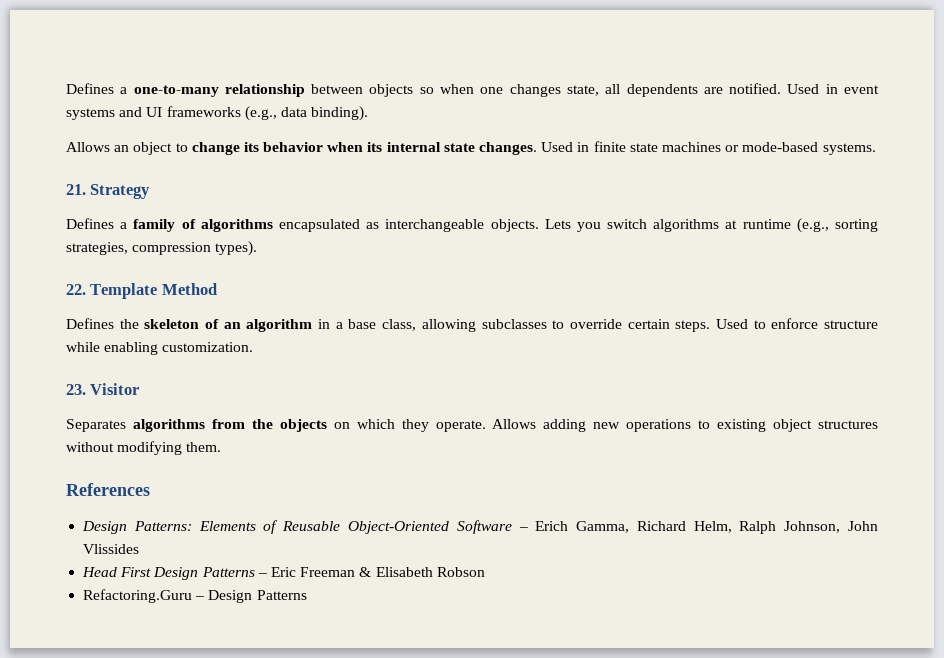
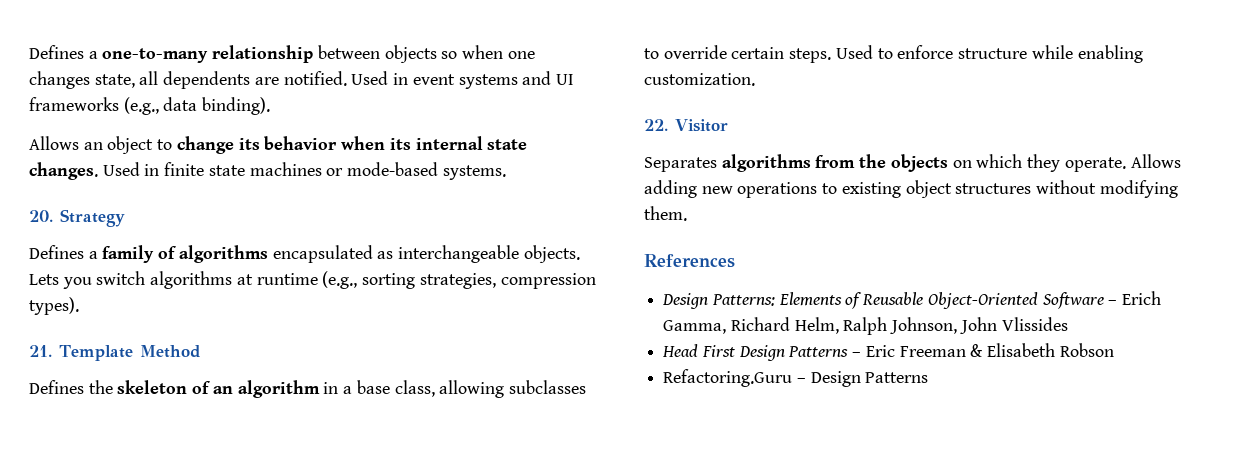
- 21. Strategy
+ 20. Strategy
- 22. Template Method
+ 21. Template Method
- 23. Visitor
+ 22. Visitor

